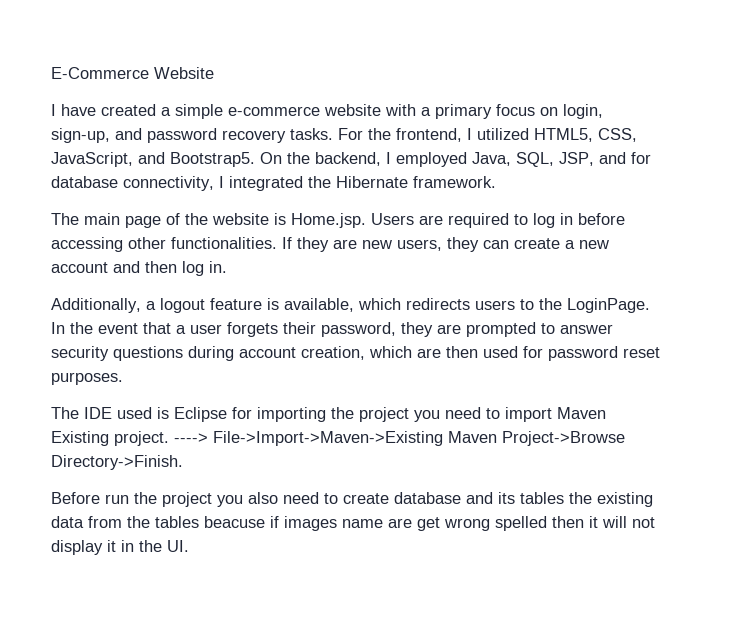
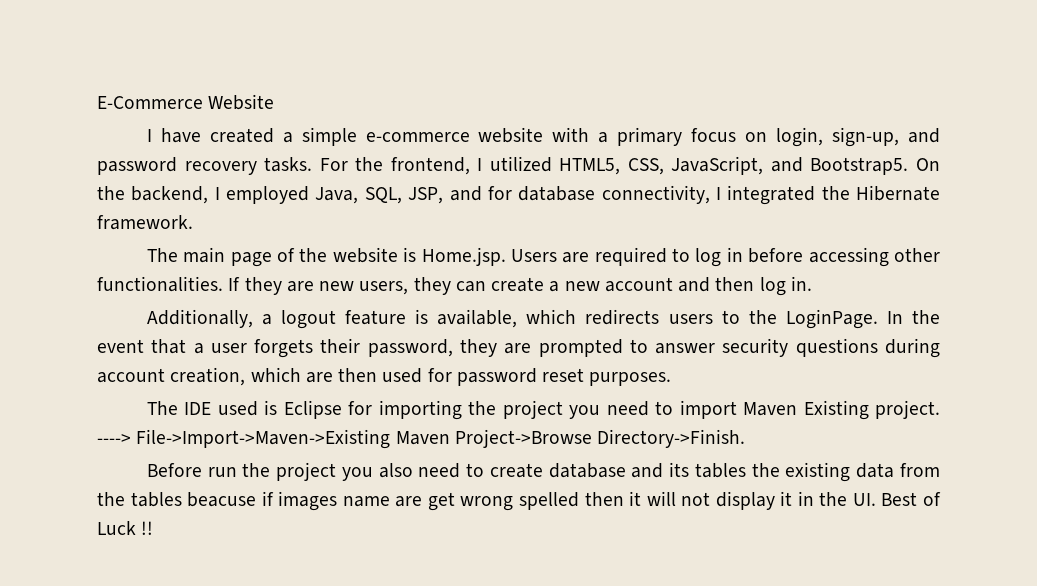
- Before run the project you also need to create database and its tables the existing data from the tables beacuse if images name are get wrong spelled then it will not display it in the UI.
+ Before run the project you also need to create database and its tables the existing data from the tables beacuse if images name are get wrong spelled then it will not display it in the UI. Best of Luck !!

